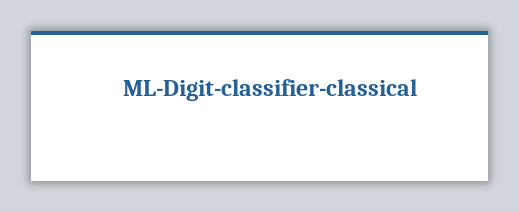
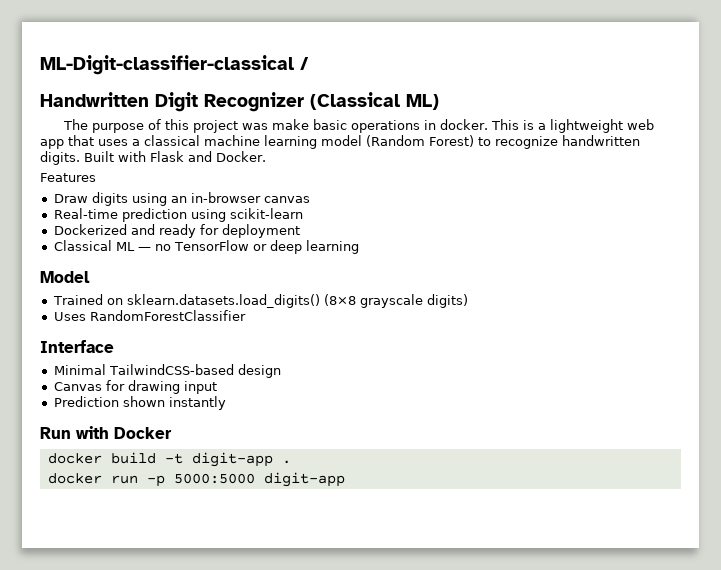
- ML-Digit-classifier-classical
+ ML-Digit-classifier-classical /
+ Handwritten Digit Recognizer (Classical ML)
+ The purpose of this project was make basic operations in docker. This is a lightweight web app that uses a classical machine learning model (Random Forest) to recognize handwritten digits. Built with Flask and Docker.
+ Features
+ Draw digits using an in-browser canvas
+ Real-time prediction using scikit-learn
+ Dockerized and ready for deployment
+ Classical ML — no TensorFlow or deep learning
+ Model
+ Trained on sklearn.datasets.load_digits() (8×8 grayscale digits)
+ Uses RandomForestClassifier
+ Interface
+ Minimal TailwindCSS-based design
+ Canvas for drawing input
+ Prediction shown instantly
+ Run with Docker
+ docker build -t digit-app .
+ docker run -p 5000:5000 digit-app

